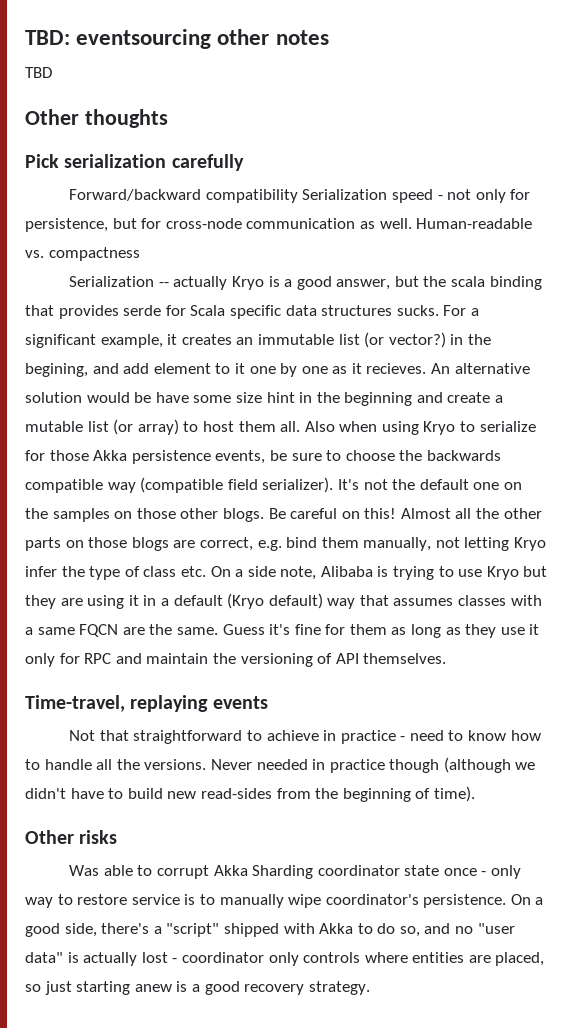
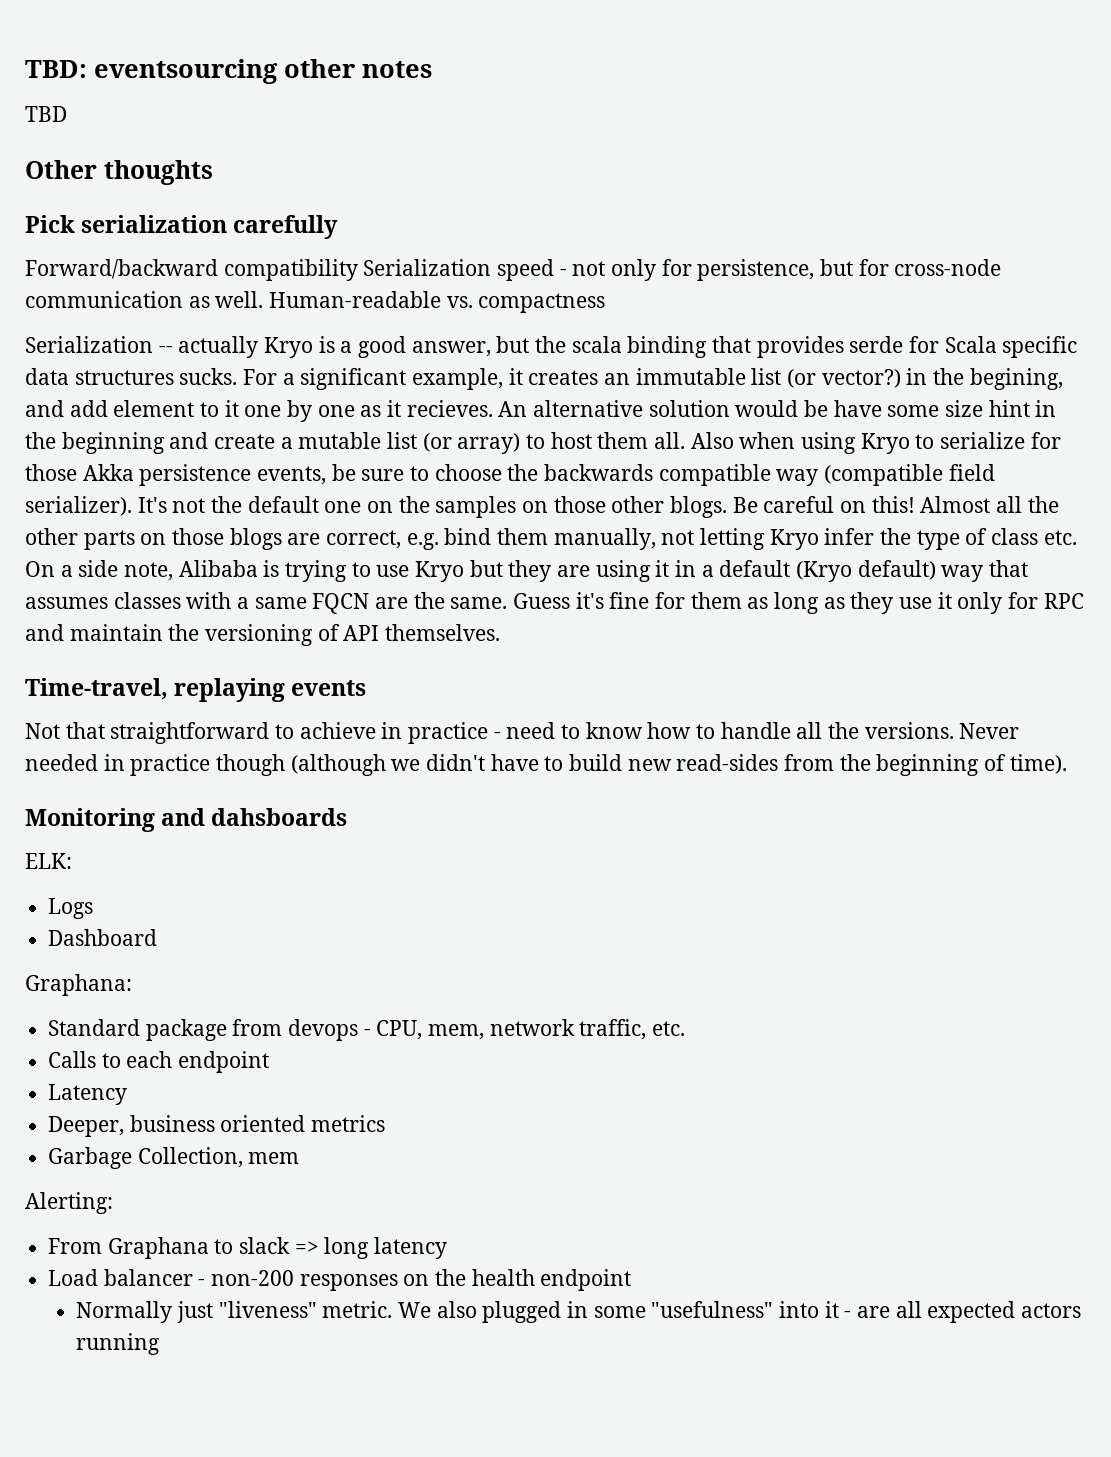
- Other risks
- Was able to corrupt Akka Sharding coordinator state once - only way to restore service is to manually wipe coordinator's persistence. On a good side, there's a "script" shipped with Akka to do so, and no "user data" is actually lost - coordinator only controls where entities are placed, so just starting anew is a good recovery strategy.
+ Monitoring and dahsboards
+ ELK:
+ Logs
+ Dashboard
+ Graphana:
+ Standard package from devops - CPU, mem, network traffic, etc.
+ Calls to each endpoint
+ Latency
+ Deeper, business oriented metrics
+ Garbage Collection, mem
+ Alerting:
+ From Graphana to slack => long latency
+ Load balancer - non-200 responses on the health endpoint
+ Normally just "liveness" metric. We also plugged in some "usefulness" into it - are all expected actors running

